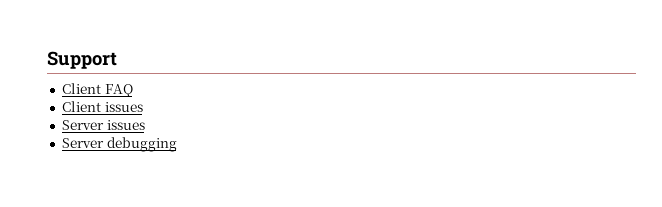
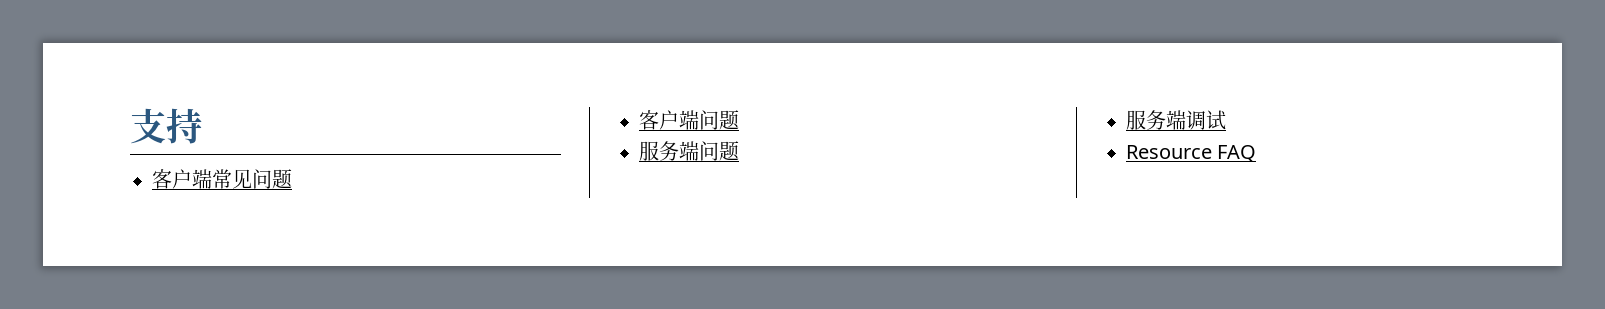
- Support
- Client FAQ
- Client issues
- Server issues
- Server debugging
+ 支持
+ 客户端常见问题
+ 客户端问题
+ 服务端问题
+ 服务端调试
+ Resource FAQ

